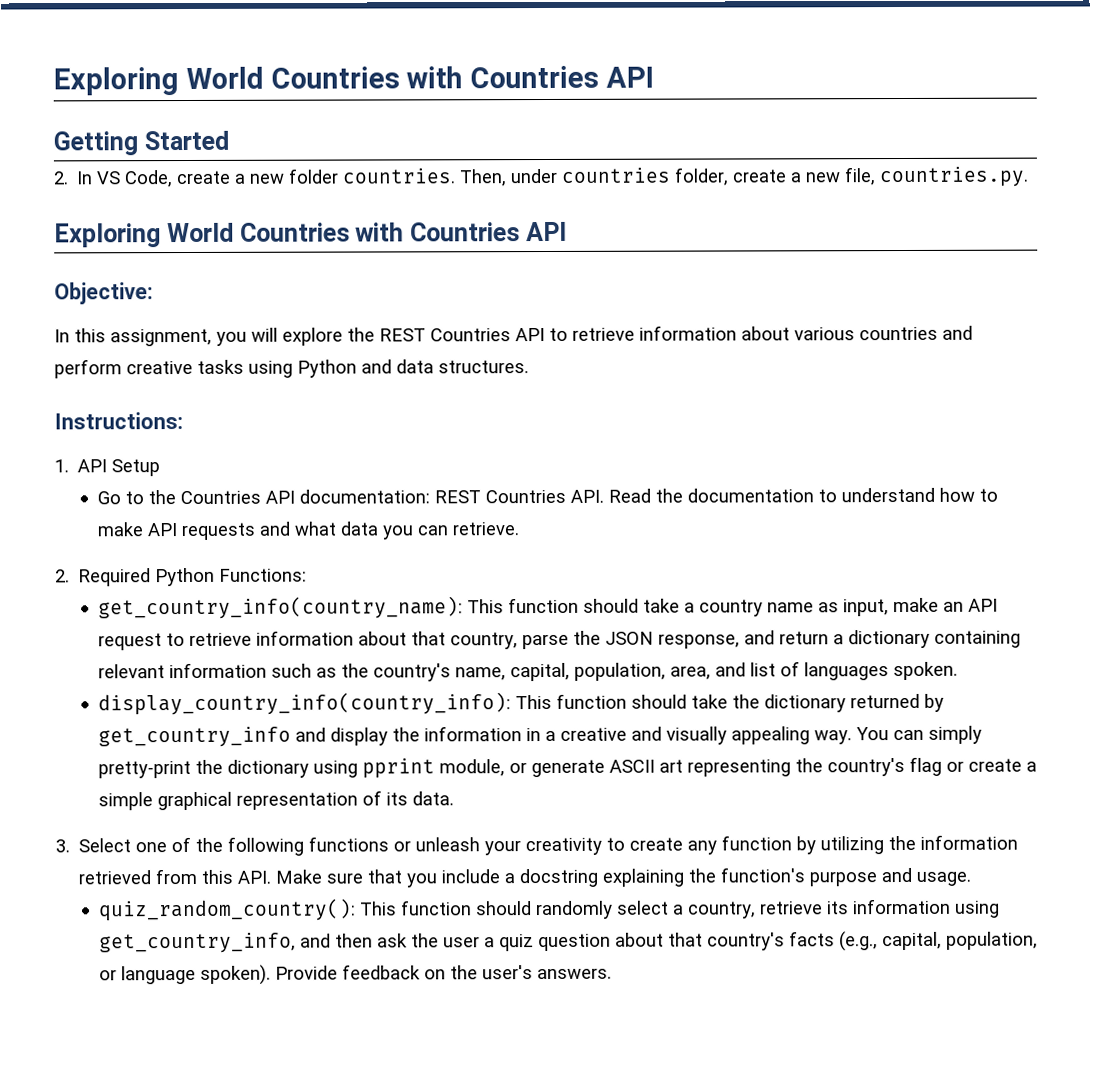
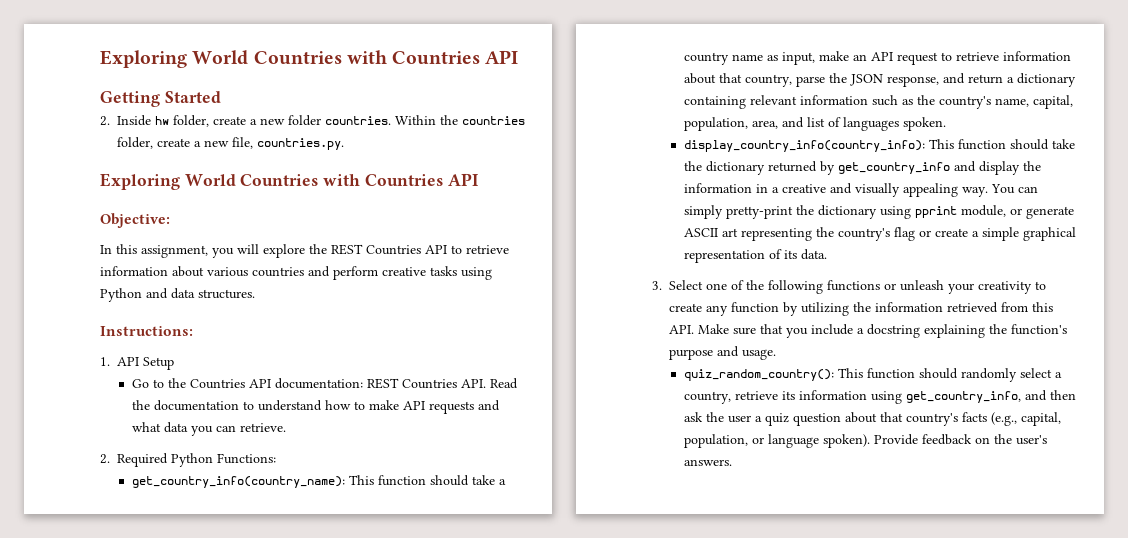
- 2. In VS Code, create a new folder countries.
+ 2. Inside hw folder, create a new folder countries.
- Then, under countries folder, create a new file, countries.py.
+ Within the countries folder, create a new file, countries.py.

